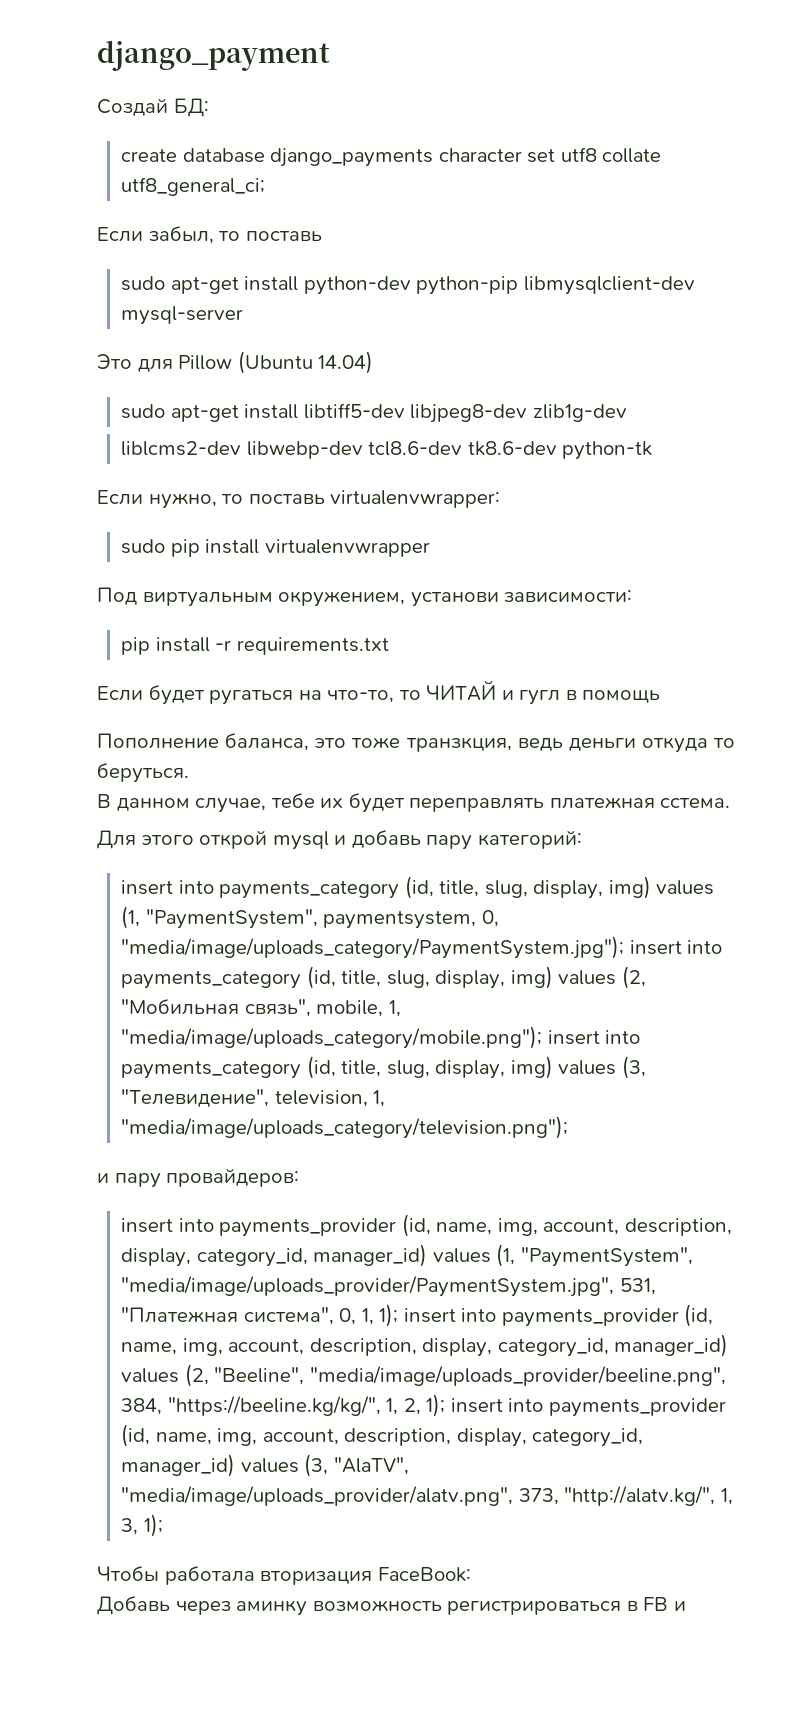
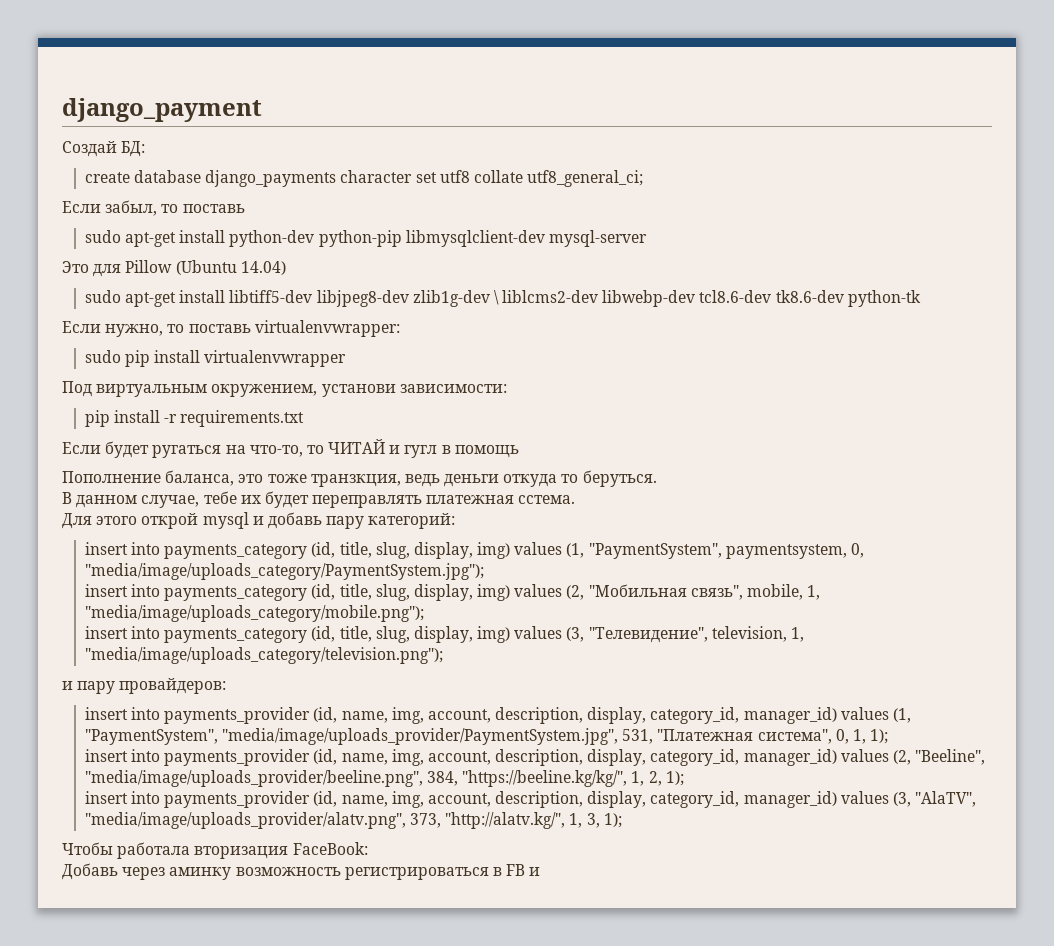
- sudo apt-get install libtiff5-dev libjpeg8-dev zlib1g-dev
- liblcms2-dev libwebp-dev tcl8.6-dev tk8.6-dev python-tk
+ sudo apt-get install libtiff5-dev libjpeg8-dev zlib1g-dev \ liblcms2-dev libwebp-dev tcl8.6-dev tk8.6-dev python-tk
- insert into payments_category (id, title, slug, display, img) values (1, "PaymentSystem", paymentsystem, 0, "media/image/uploads_category/PaymentSystem.jpg"); insert into payments_category (id, title, slug, display, img) values (2, "Мобильная связь", mobile, 1, "media/image/uploads_category/mobile.png"); insert into payments_category (id, title, slug, display, img) values (3, "Телевидение", television, 1, "media/image/uploads_category/television.png");
+ insert into payments_category (id, title, slug, display, img) values (1, "PaymentSystem", paymentsystem, 0, "media/image/uploads_category/PaymentSystem.jpg");
+ insert into payments_category (id, title, slug, display, img) values (2, "Мобильная связь", mobile, 1, "media/image/uploads_category/mobile.png");
+ insert into payments_category (id, title, slug, display, img) values (3, "Телевидение", television, 1, "media/image/uploads_category/television.png");
- insert into payments_provider (id, name, img, account, description, display, category_id, manager_id) values (1, "PaymentSystem", "media/image/uploads_provider/PaymentSystem.jpg", 531, "Платежная система", 0, 1, 1); insert into payments_provider (id, name, img, account, description, display, category_id, manager_id) values (2, "Beeline", "media/image/uploads_provider/beeline.png", 384, "https://beeline.kg/kg/", 1, 2, 1); insert into payments_provider (id, name, img, account, description, display, category_id, manager_id) values (3, "AlaTV", "media/image/uploads_provider/alatv.png", 373, "http://alatv.kg/", 1, 3, 1);
+ insert into payments_provider (id, name, img, account, description, display, category_id, manager_id) values (1, "PaymentSystem", "media/image/uploads_provider/PaymentSystem.jpg", 531, "Платежная система", 0, 1, 1);
+ insert into payments_provider (id, name, img, account, description, display, category_id, manager_id) values (2, "Beeline", "media/image/uploads_provider/beeline.png", 384, "https://beeline.kg/kg/", 1, 2, 1);
+ insert into payments_provider (id, name, img, account, description, display, category_id, manager_id) values (3, "AlaTV", "media/image/uploads_provider/alatv.png", 373, "http://alatv.kg/", 1, 3, 1);

